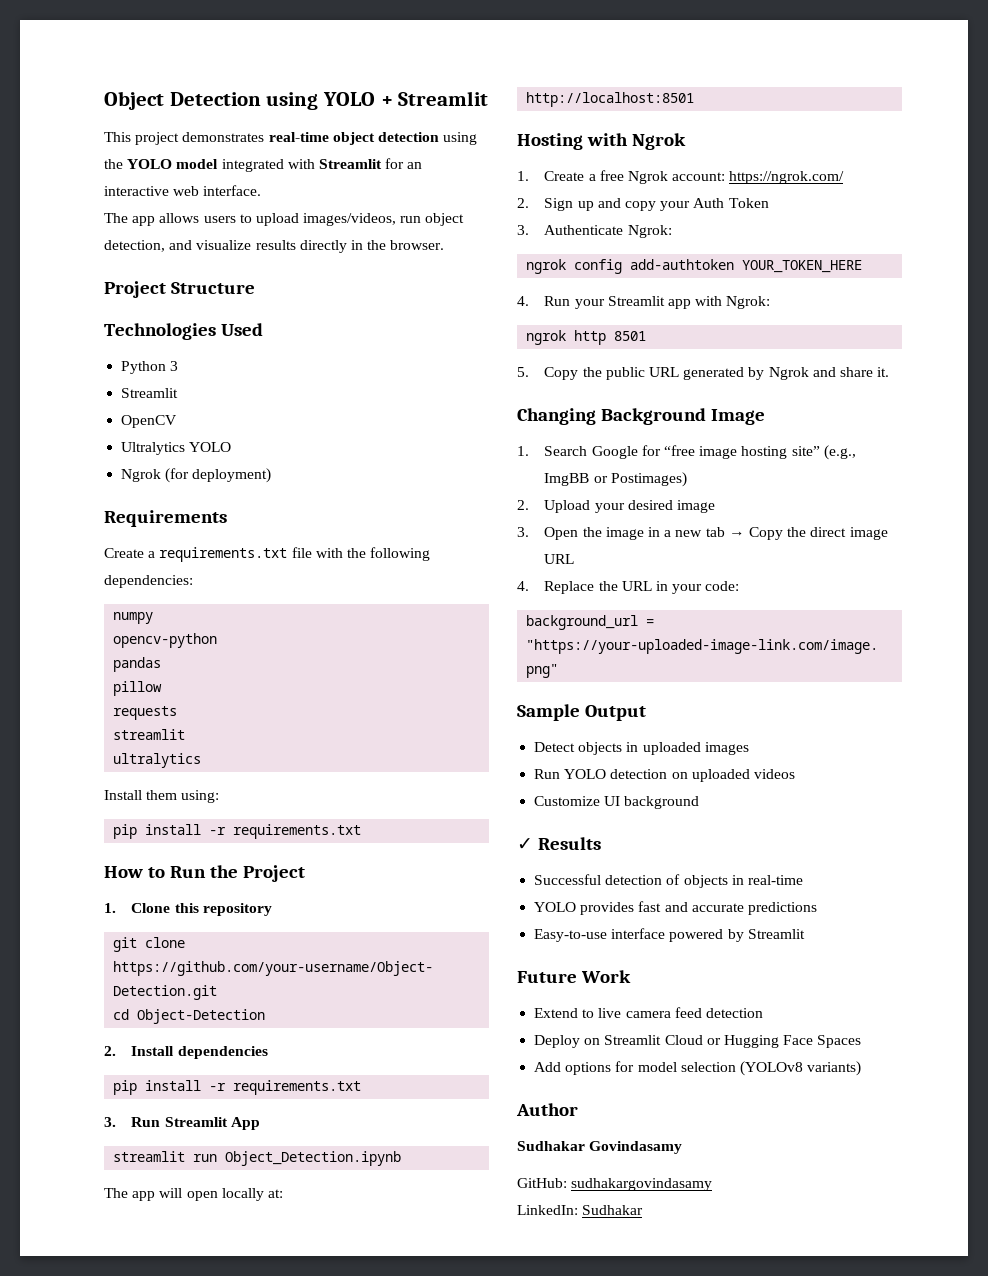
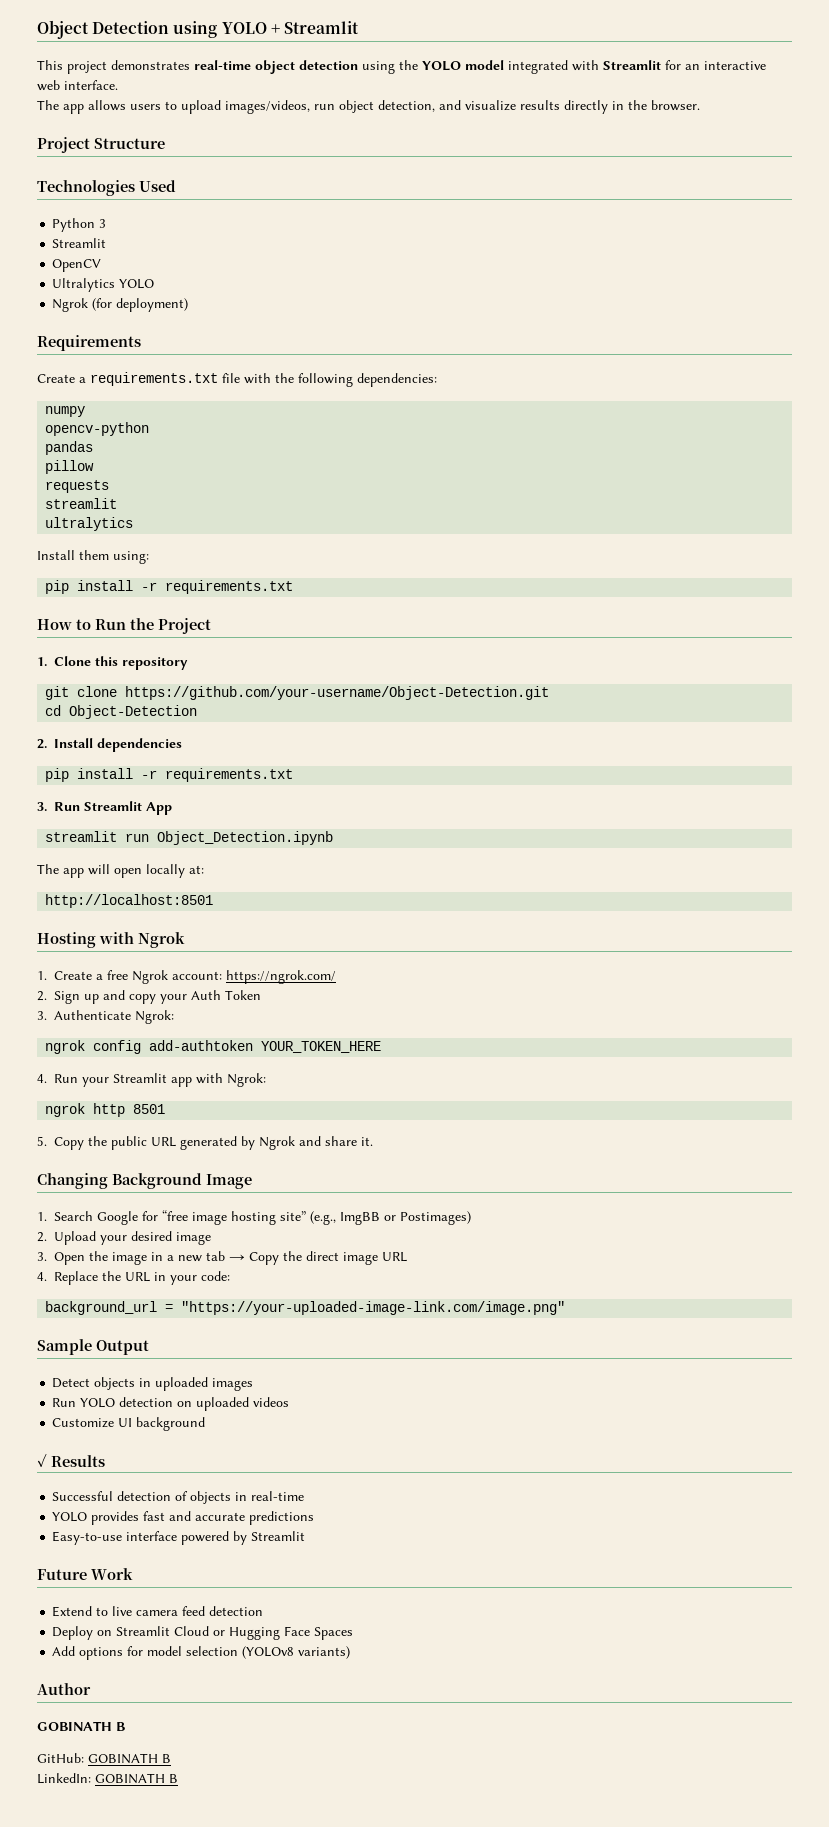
  Author
- Sudhakar Govindasamy
+ GOBINATH B
- GitHub: sudhakargovindasamy
+ GitHub: GOBINATH B
- LinkedIn: Sudhakar
+ LinkedIn: GOBINATH B

